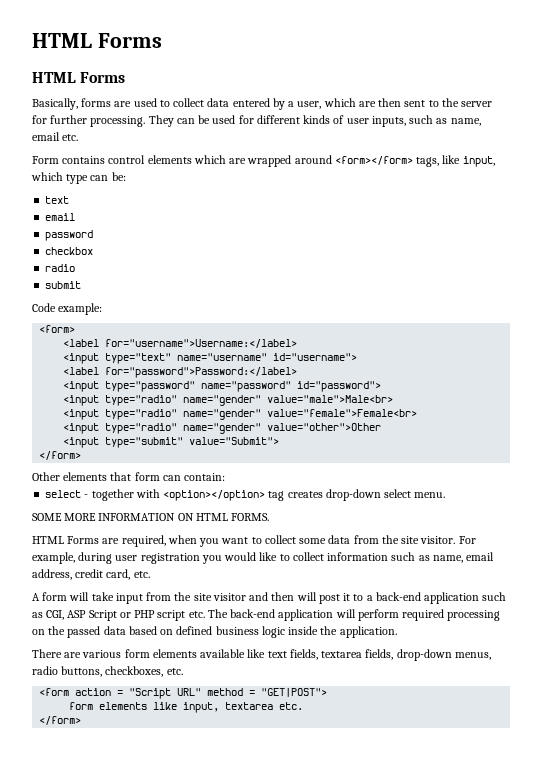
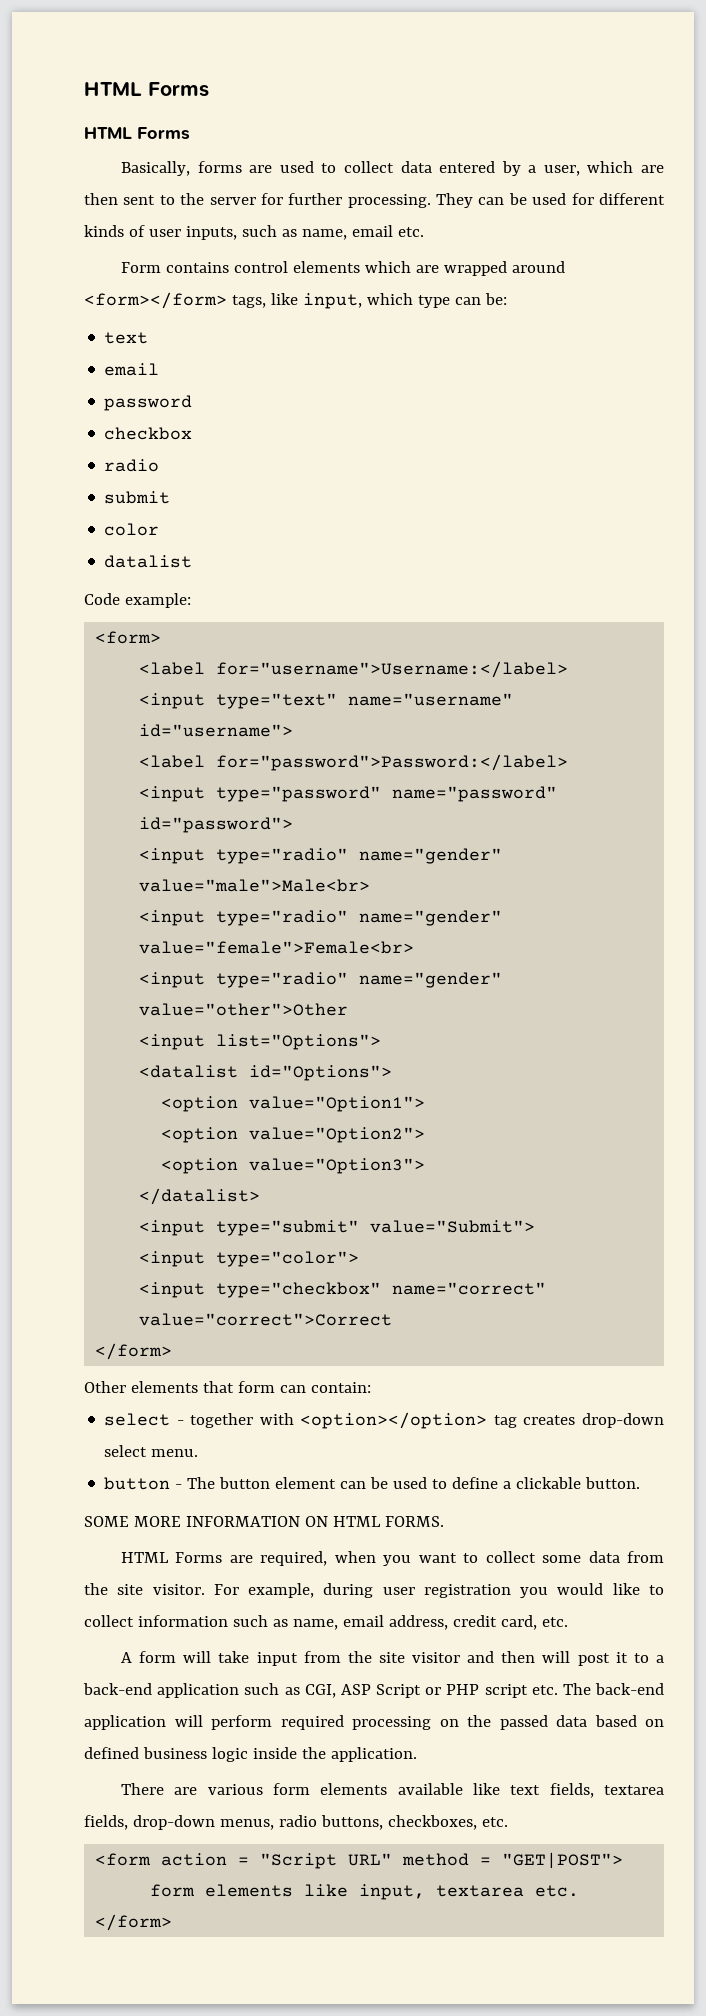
+ color
+ datalist
+ <input list="Options">
+ <datalist id="Options">
+ <option value="Option1">
+ <option value="Option2">
+ <option value="Option3">
+ </datalist>
  <input type="submit" value="Submit">
+ <input type="color">
+ <input type="checkbox" name="correct" value="correct">Correct
+ button - The button element can be used to define a clickable button.

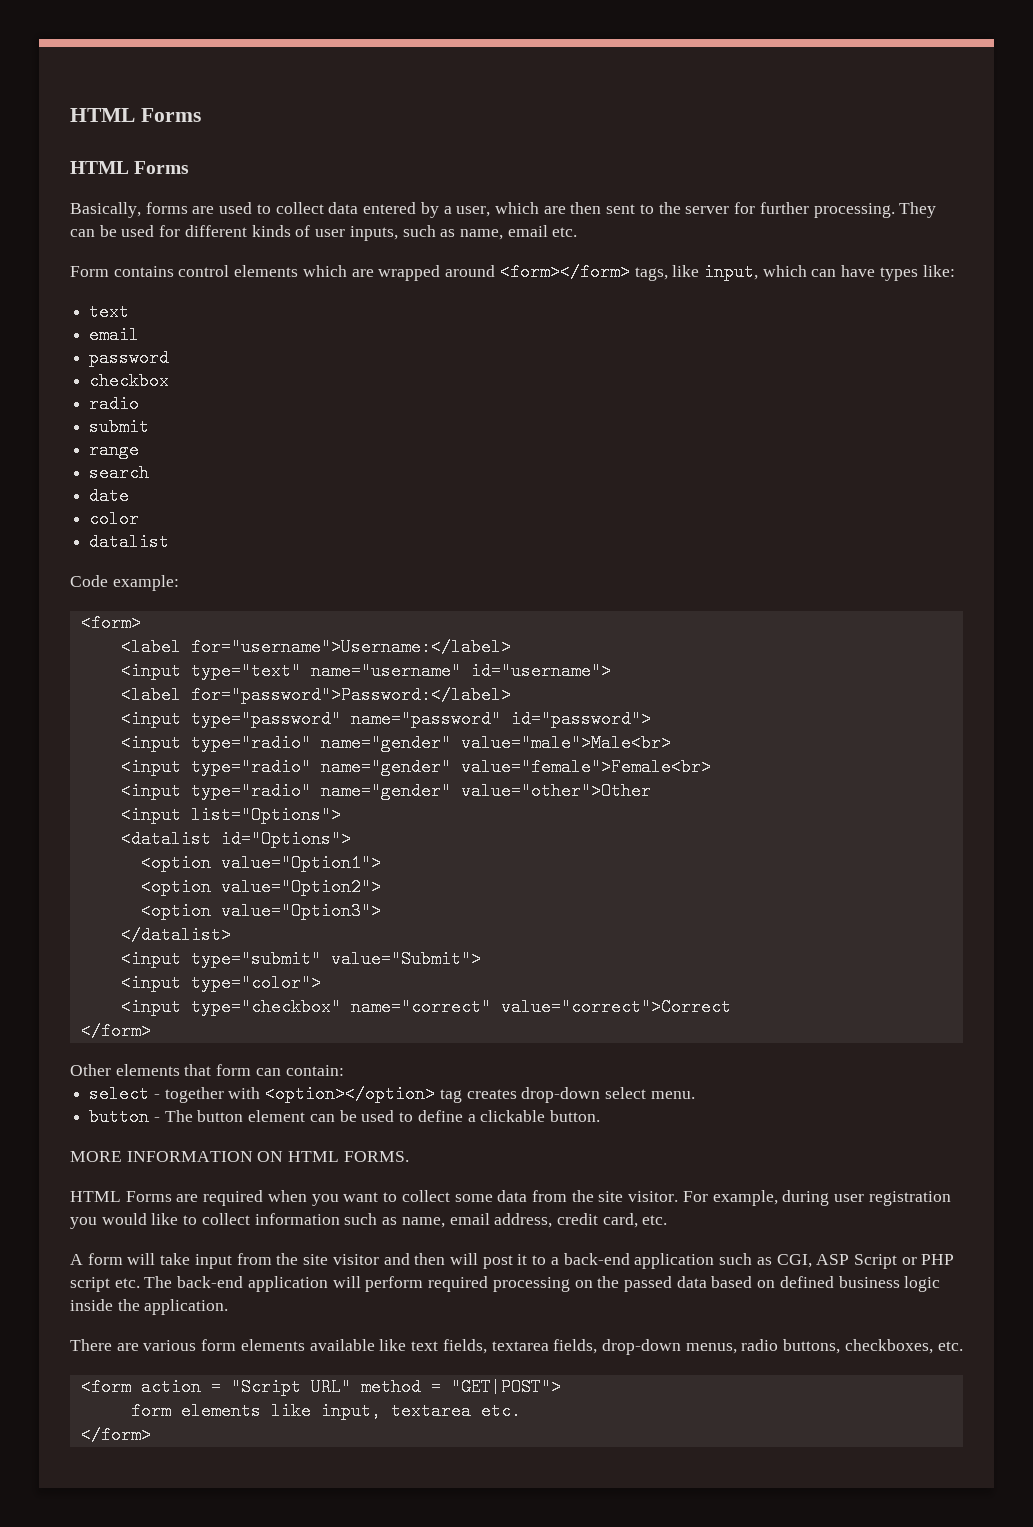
- Form contains control elements which are wrapped around <form></form> tags, like input, which type can be:
+ Form contains control elements which are wrapped around <form></form> tags, like input, which can have types like:
+ range
+ search
+ date
- SOME MORE INFORMATION ON HTML FORMS.
+ MORE INFORMATION ON HTML FORMS.
- HTML Forms are required, when you want to collect some data from the site visitor.
+ HTML Forms are required when you want to collect some data from the site visitor.

